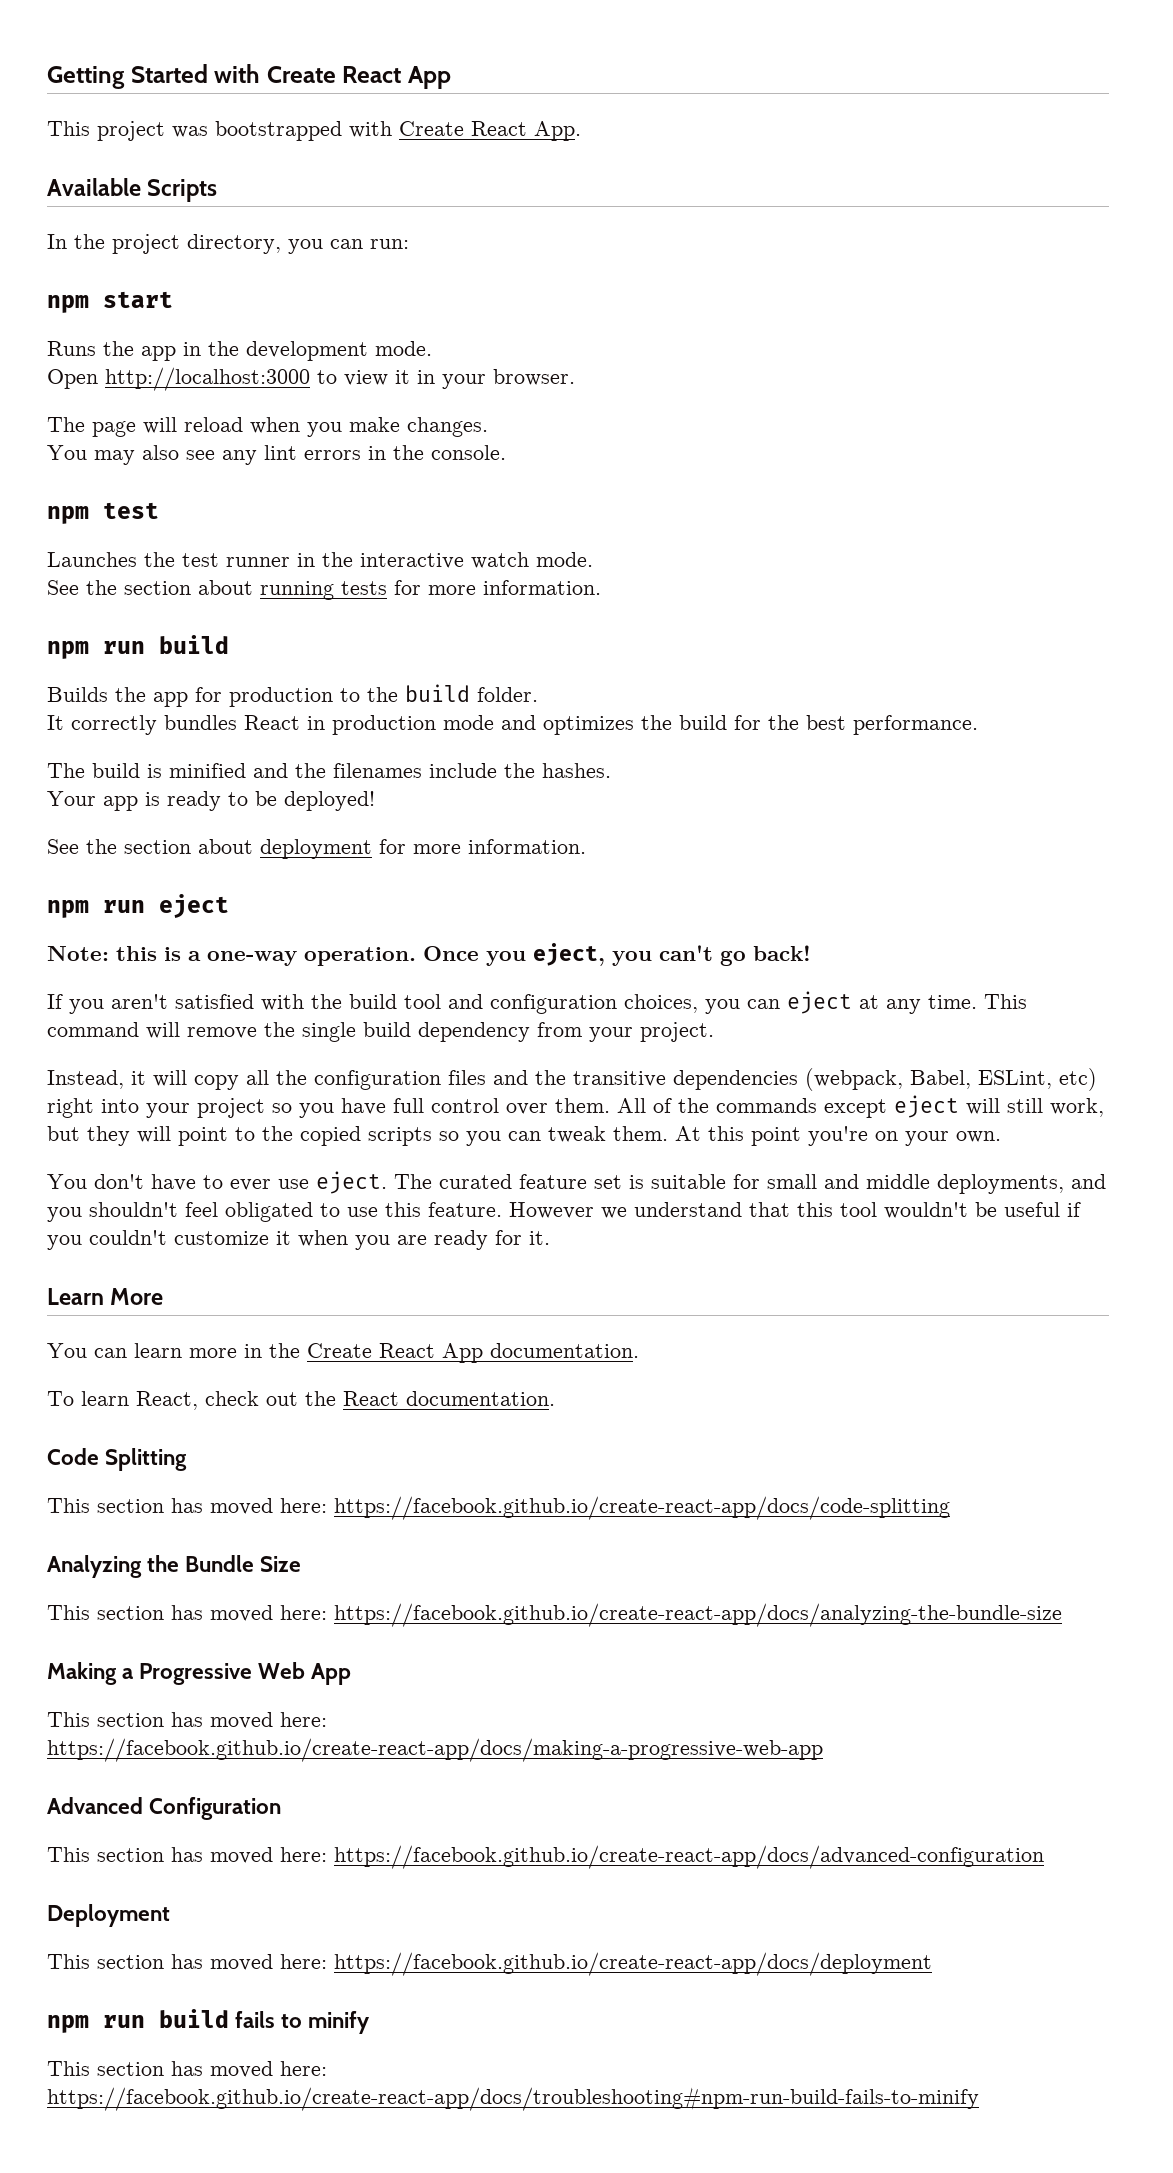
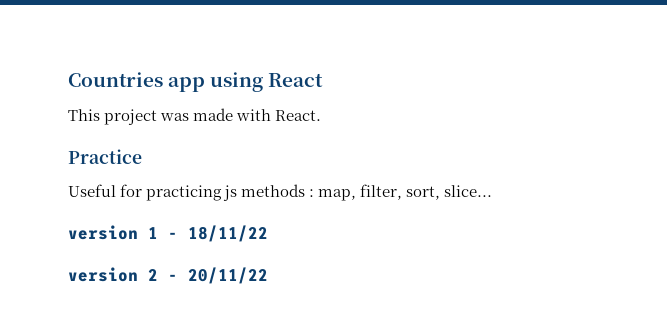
- Getting Started with Create React App
+ Countries app using React
- This project was bootstrapped with Create React App.
- Available Scripts
- In the project directory, you can run:
- npm start
- Runs the app in the development mode.
- Open http://localhost:3000 to view it in your browser.
- The page will reload when you make changes.
- You may also see any lint errors in the console.
- npm test
- Launches the test runner in the interactive watch mode.
- See the section about running tests for more information.
- npm run build
- Builds the app for production to the build folder.
- It correctly bundles React in production mode and optimizes the build for the best performance.
- The build is minified and the filenames include the hashes.
- Your app is ready to be deployed!
- See the section about deployment for more information.
- npm run eject
- Note: this is a one-way operation. Once you eject, you can't go back!
- If you aren't satisfied with the build tool and configuration choices, you can eject at any time. This command will remove the single build dependency from your project.
- Instead, it will copy all the configuration files and the transitive dependencies (webpack, Babel, ESLint, etc) right into your project so you have full control over them. All of the commands except eject will still work, but they will point to the copied scripts so you can tweak them. At this point you're on your own.
- You don't have to ever use eject. The curated feature set is suitable for small and middle deployments, and you shouldn't feel obligated to use this feature. However we understand that this tool wouldn't be useful if you couldn't customize it when you are ready for it.
- Learn More
- You can learn more in the Create React App documentation.
- To learn React, check out the React documentation.
- Code Splitting
- This section has moved here: https://facebook.github.io/create-react-app/docs/code-splitting
- Analyzing the Bundle Size
- This section has moved here: https://facebook.github.io/create-react-app/docs/analyzing-the-bundle-size
- Making a Progressive Web App
- This section has moved here: https://facebook.github.io/create-react-app/docs/making-a-progressive-web-app
- Advanced Configuration
- This section has moved here: https://facebook.github.io/create-react-app/docs/advanced-configuration
- Deployment
- This section has moved here: https://facebook.github.io/create-react-app/docs/deployment
- npm run build fails to minify
- This section has moved here: https://facebook.github.io/create-react-app/docs/troubleshooting#npm-run-build-fails-to-minify
+ This project was made with React.
+ Practice
+ Useful for practicing js methods : map, filter, sort, slice...
+ version 1 - 18/11/22
+ version 2 - 20/11/22

